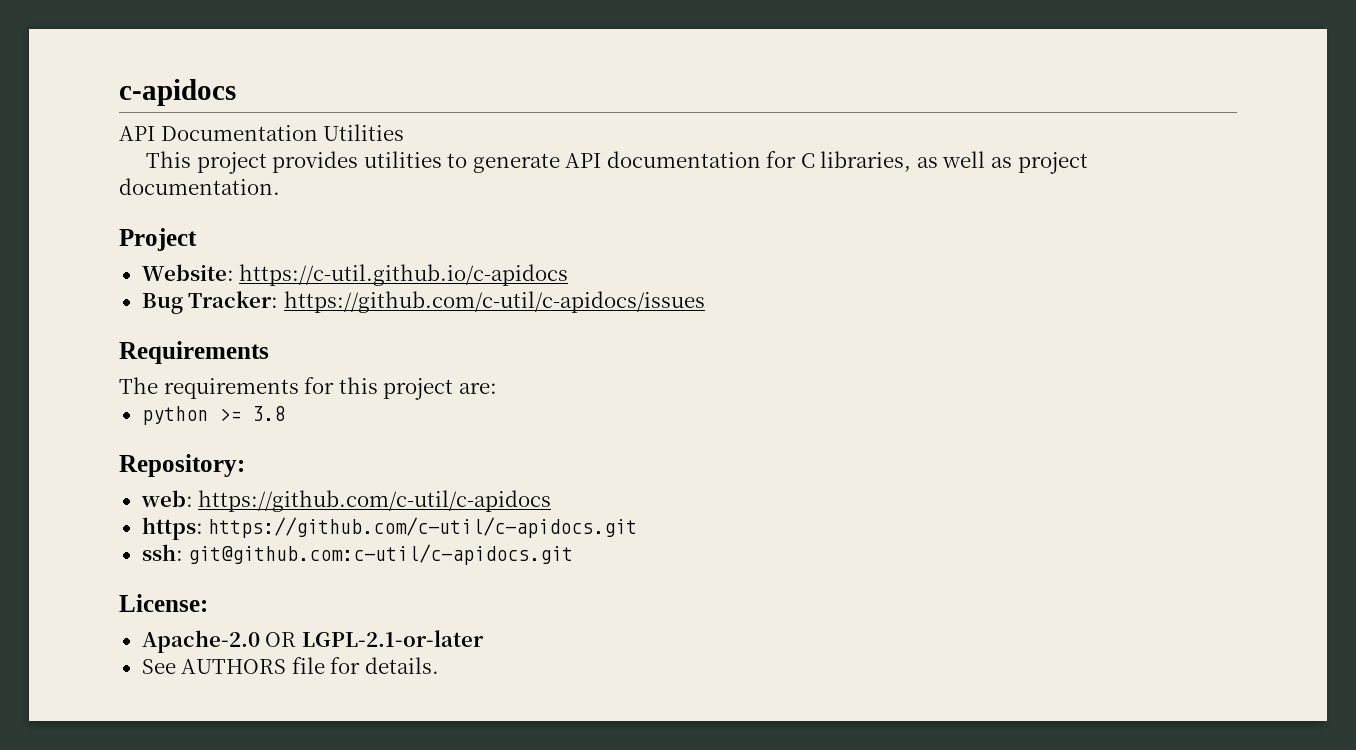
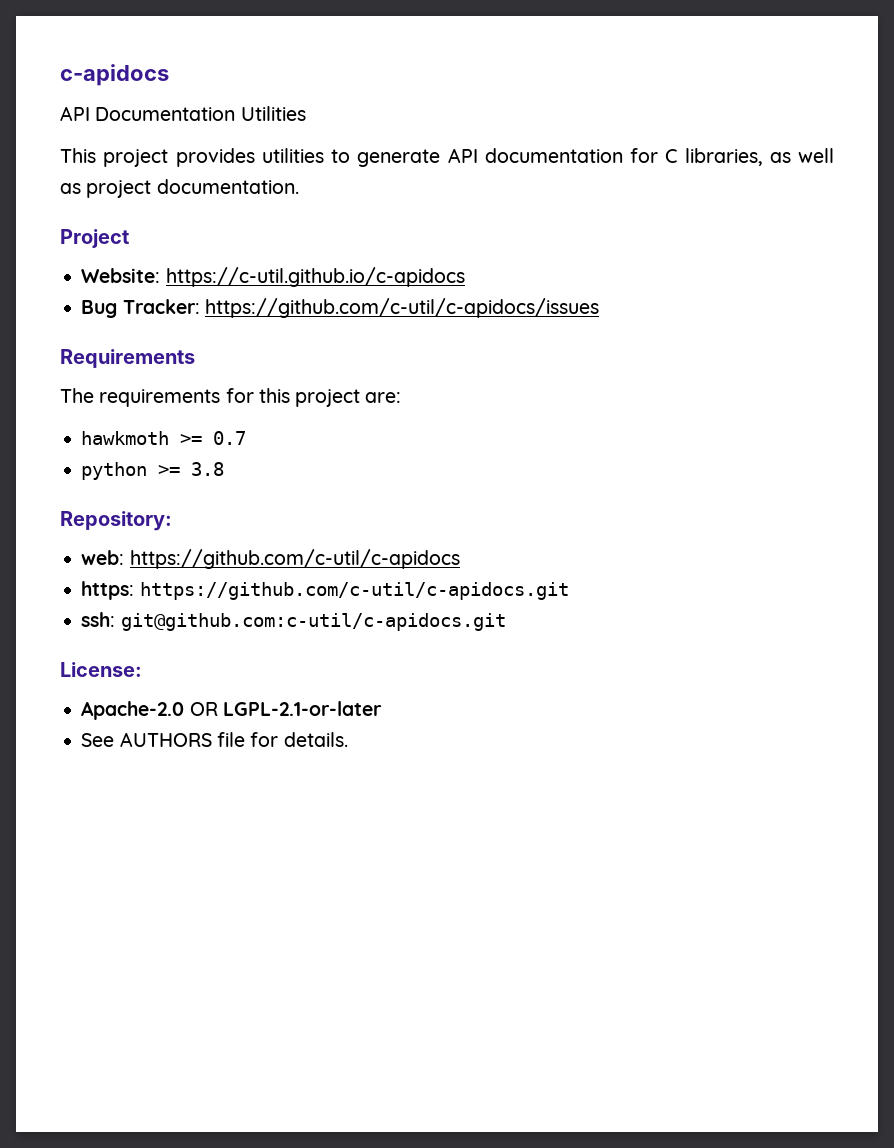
+ hawkmoth >= 0.7

